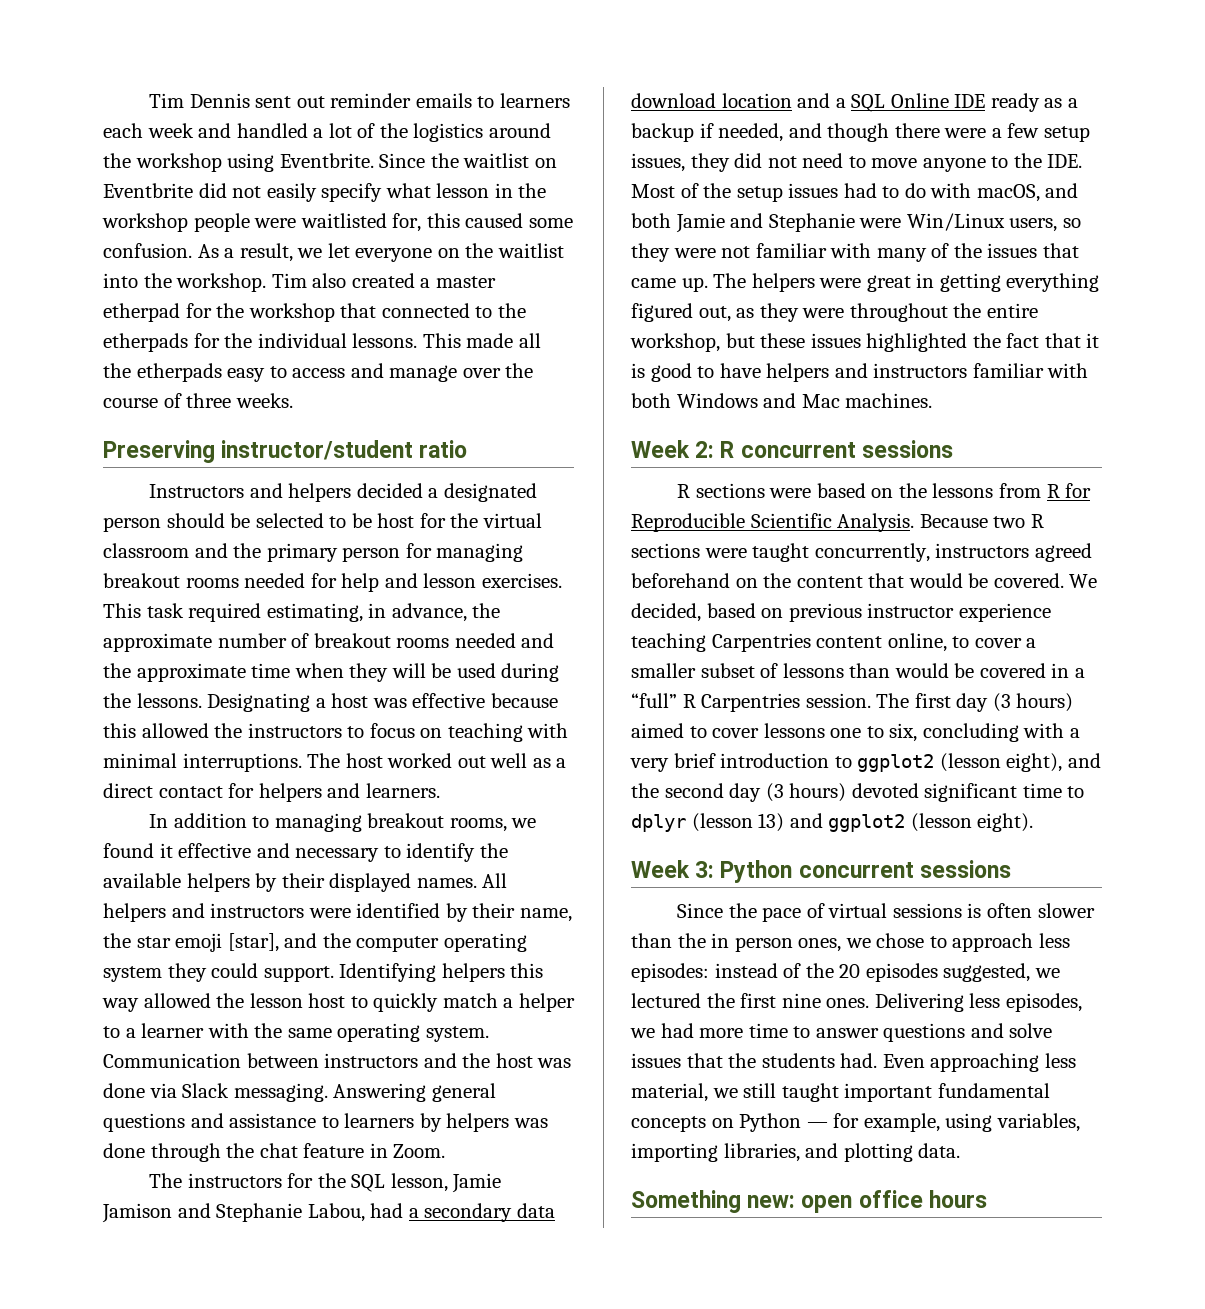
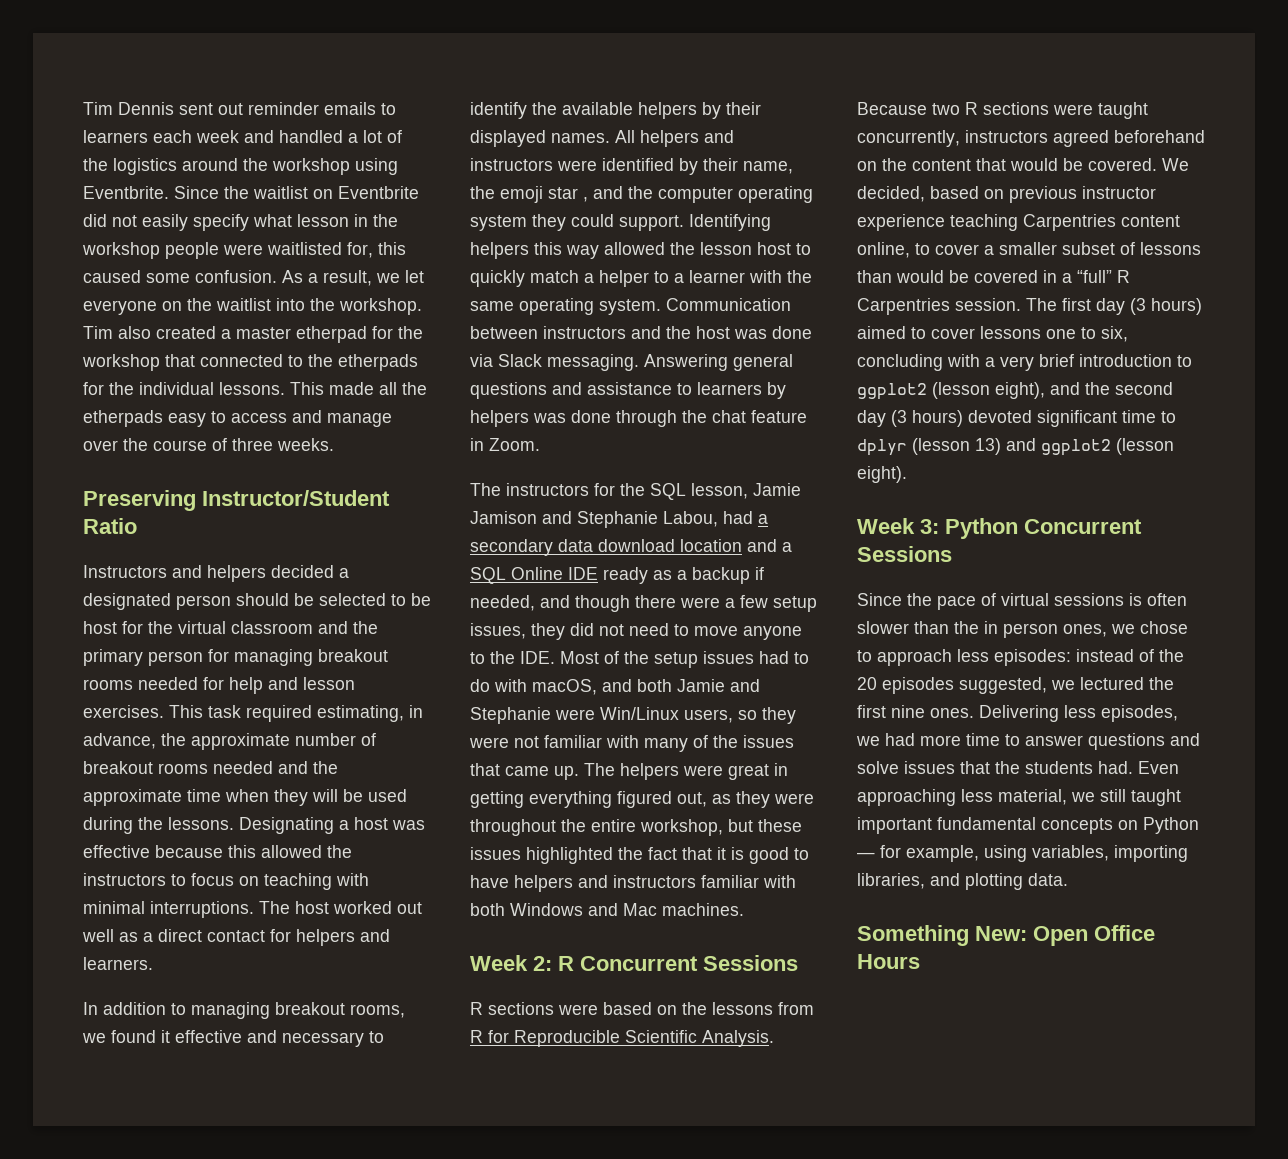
- Preserving instructor/student ratio
+ Preserving Instructor/Student Ratio
- All helpers and instructors were identified by their name, the star emoji [star], and the computer operating system they could support.
+ All helpers and instructors were identified by their name, the emoji star , and the computer operating system they could support.
- Week 2: R concurrent sessions
+ Week 2: R Concurrent Sessions
- Week 3: Python concurrent sessions
+ Week 3: Python Concurrent Sessions
- Something new: open office hours
+ Something New: Open Office Hours

